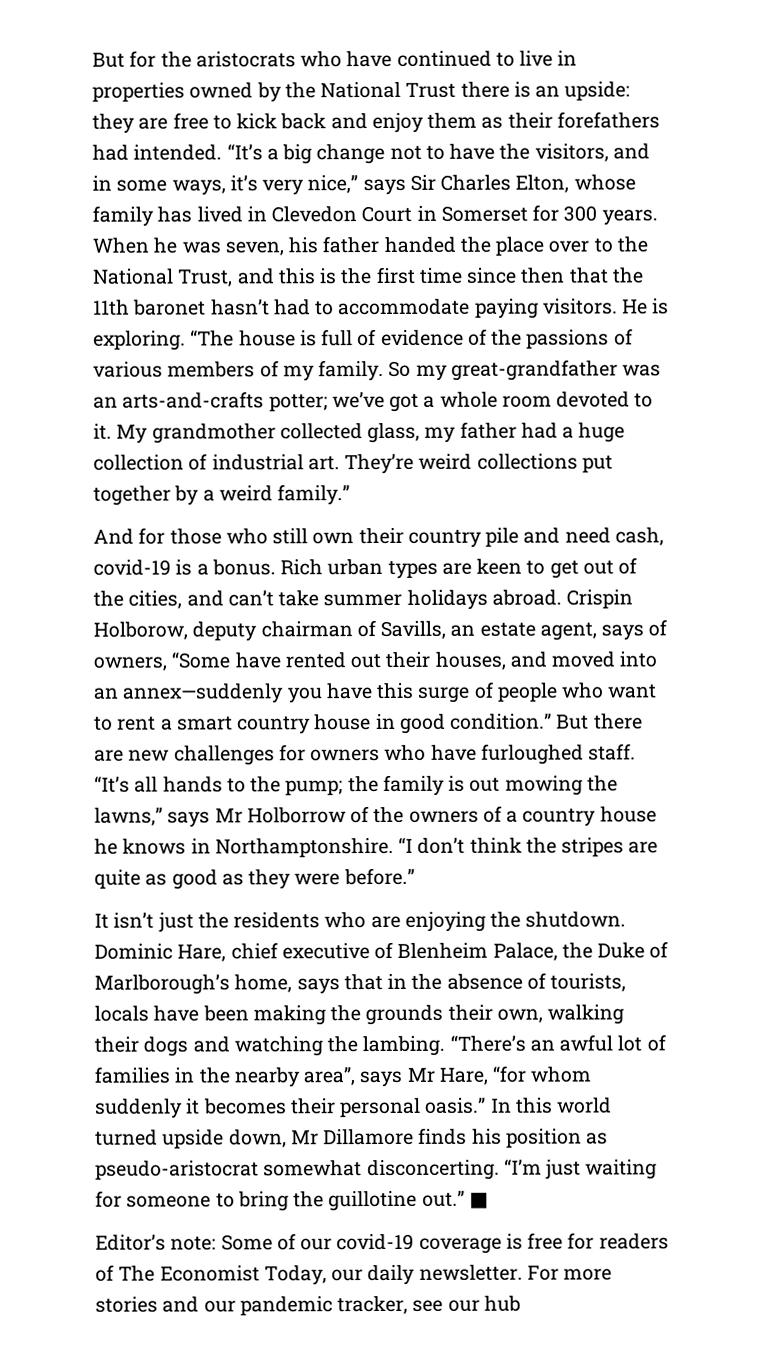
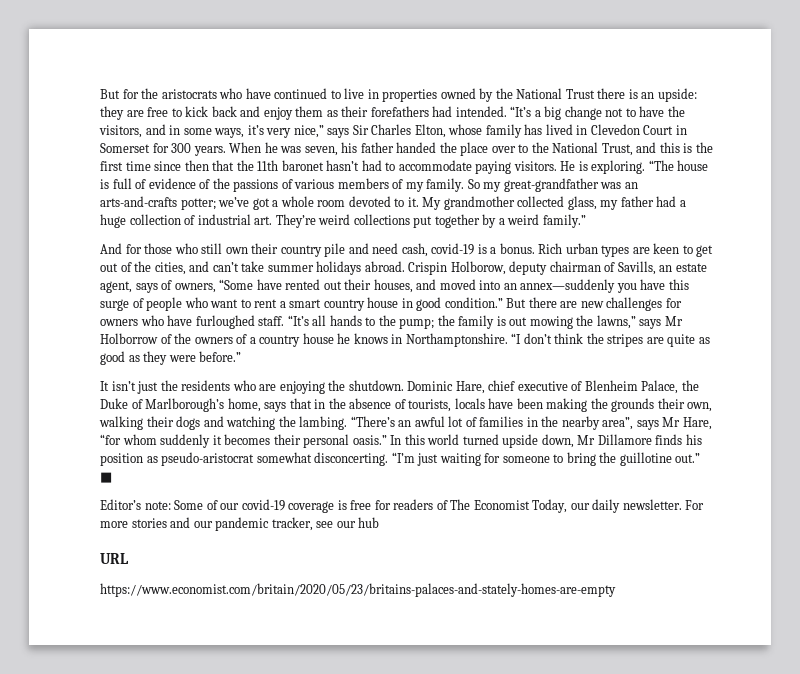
+ URL
+ https://www.economist.com/britain/2020/05/23/britains-palaces-and-stately-homes-are-empty

